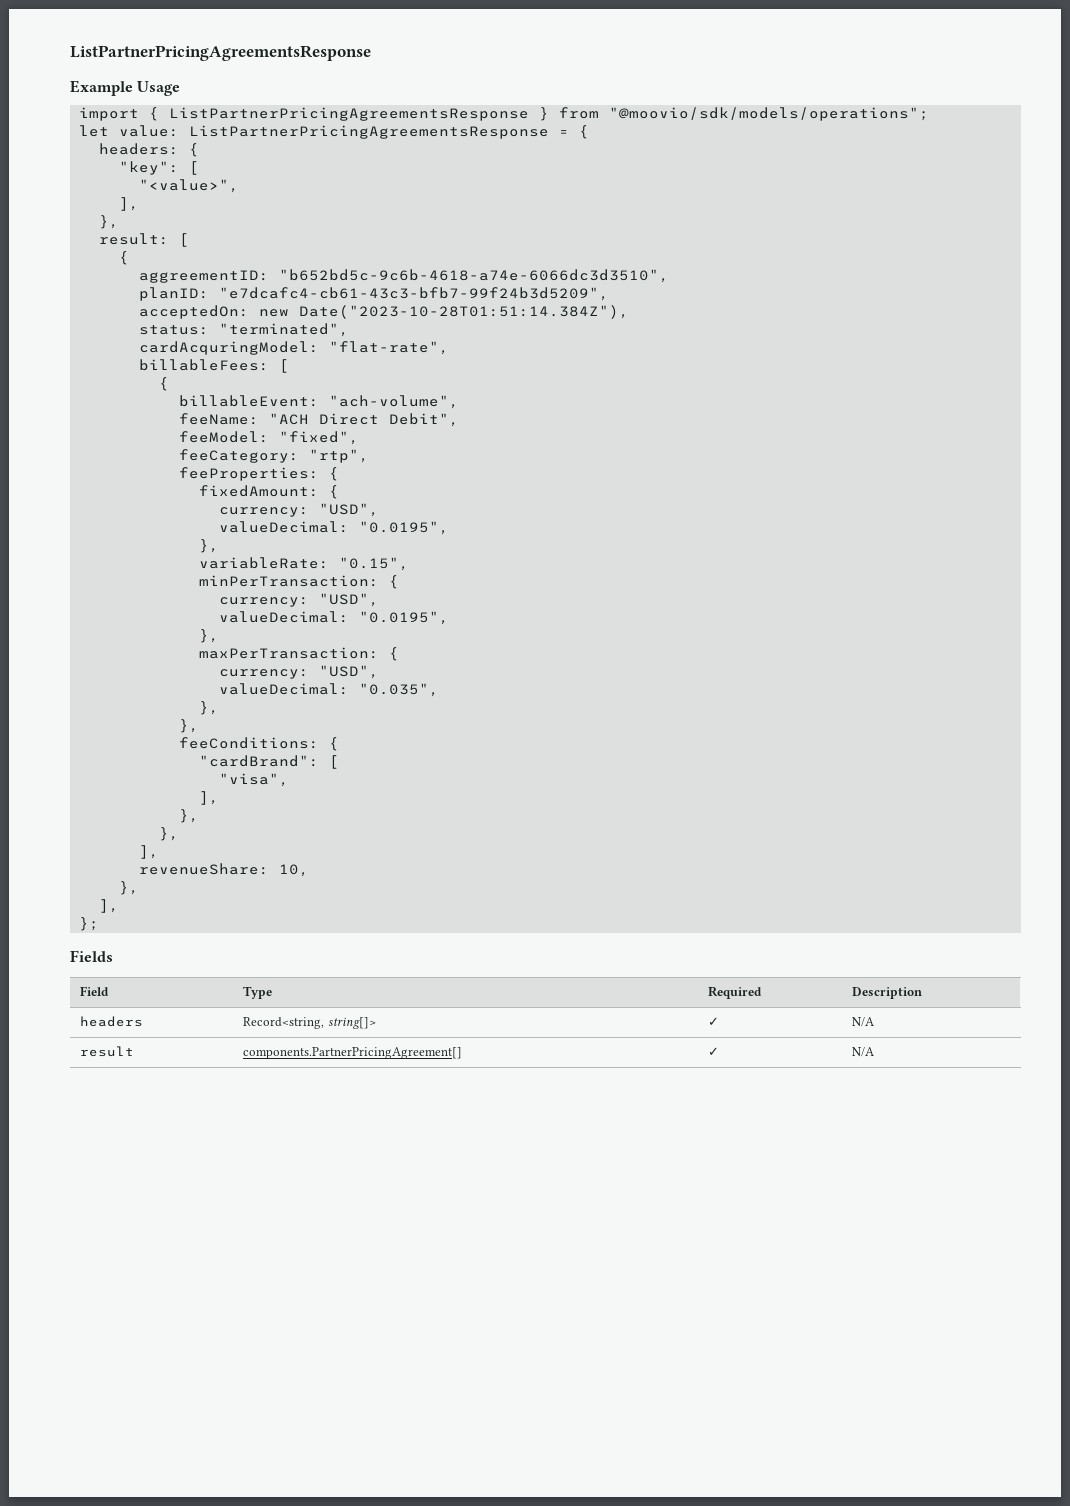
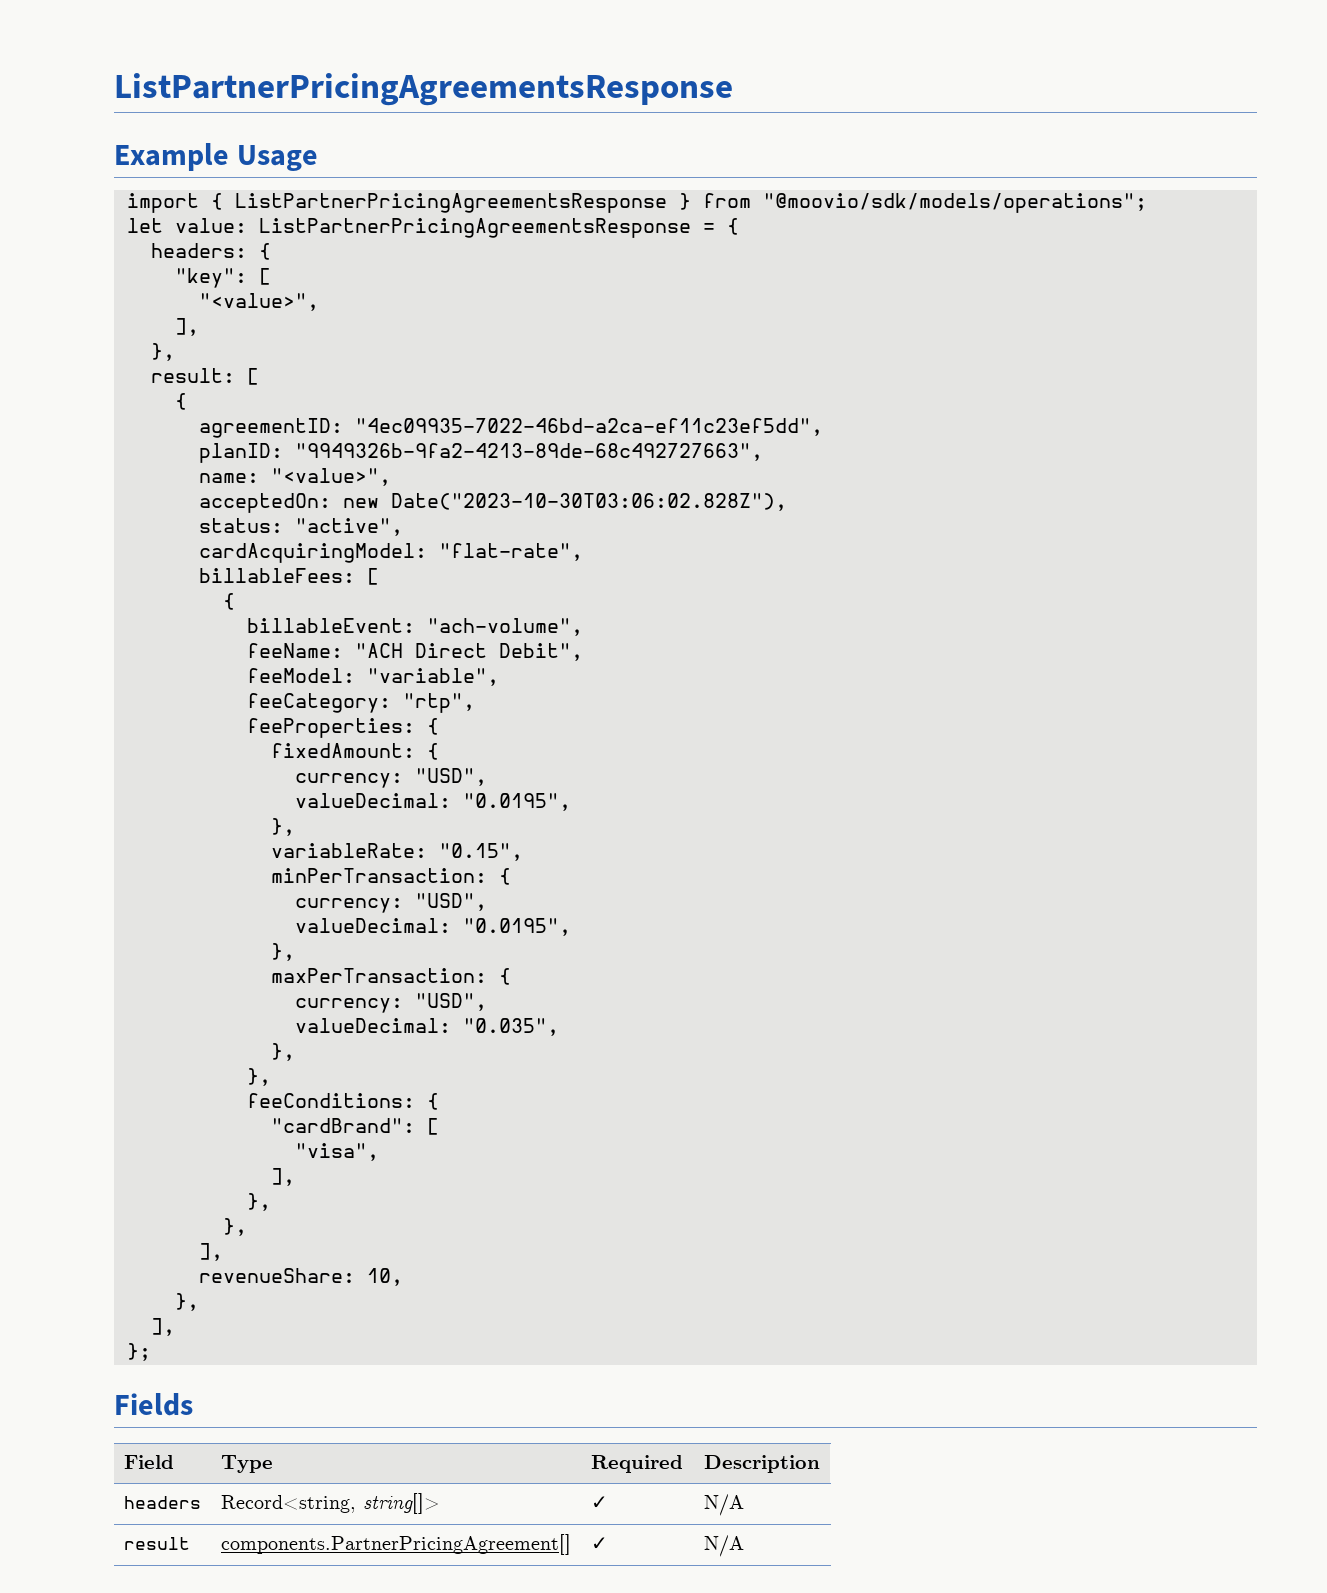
- aggreementID: "b652bd5c-9c6b-4618-a74e-6066dc3d3510",
+ agreementID: "4ec09935-7022-46bd-a2ca-ef11c23ef5dd",
- planID: "e7dcafc4-cb61-43c3-bfb7-99f24b3d5209",
+ planID: "9949326b-9fa2-4213-89de-68c492727663",
+ name: "<value>",
- acceptedOn: new Date("2023-10-28T01:51:14.384Z"),
+ acceptedOn: new Date("2023-10-30T03:06:02.828Z"),
- status: "terminated",
- cardAcquringModel: "flat-rate",
+ status: "active",
+ cardAcquiringModel: "flat-rate",
- feeModel: "fixed",
+ feeModel: "variable",

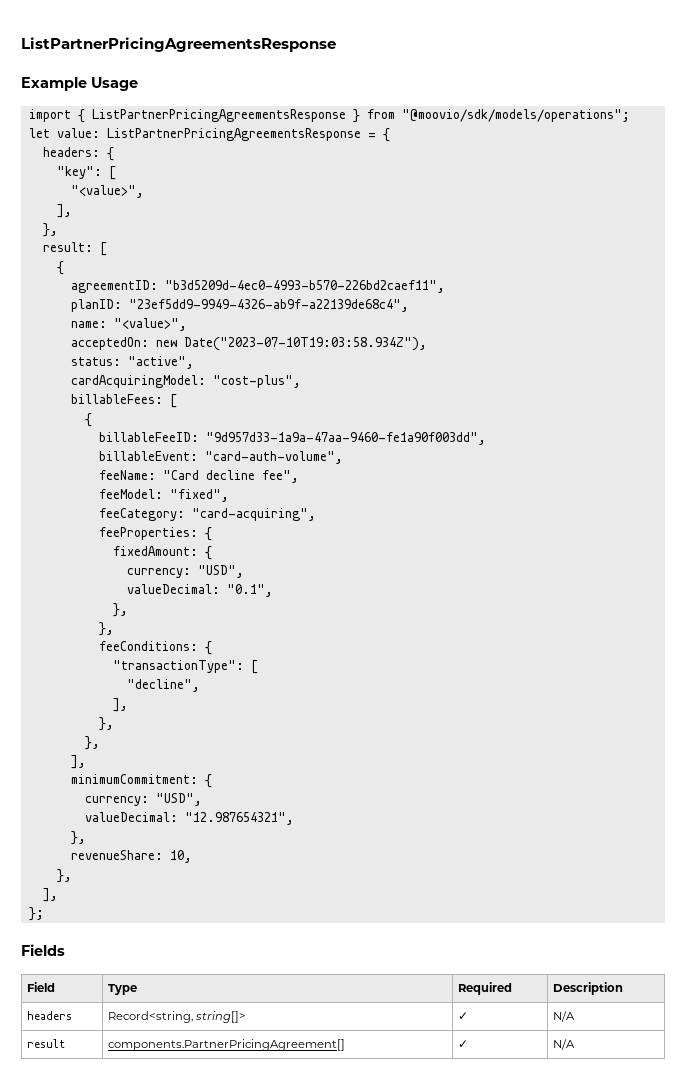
- agreementID: "4ec09935-7022-46bd-a2ca-ef11c23ef5dd",
+ agreementID: "b3d5209d-4ec0-4993-b570-226bd2caef11",
- planID: "9949326b-9fa2-4213-89de-68c492727663",
+ planID: "23ef5dd9-9949-4326-ab9f-a22139de68c4",
- acceptedOn: new Date("2023-10-30T03:06:02.828Z"),
+ acceptedOn: new Date("2023-07-10T19:03:58.934Z"),
- cardAcquiringModel: "flat-rate",
+ cardAcquiringModel: "cost-plus",
+ billableFeeID: "9d957d33-1a9a-47aa-9460-fe1a90f003dd",
- billableEvent: "ach-volume",
+ billableEvent: "card-auth-volume",
- feeName: "ACH Direct Debit",
+ feeName: "Card decline fee",
- feeModel: "variable",
+ feeModel: "fixed",
- feeCategory: "rtp",
+ feeCategory: "card-acquiring",
  fixedAmount: {
  currency: "USD",
- valueDecimal: "0.0195",
- },
- variableRate: "0.15",
- minPerTransaction: {
- currency: "USD",
- valueDecimal: "0.0195",
- },
- maxPerTransaction: {
- currency: "USD",
- valueDecimal: "0.035",
+ valueDecimal: "0.1",
- "cardBrand": [
- "visa",
+ "transactionType": [
+ "decline",
+ minimumCommitment: {
+ currency: "USD",
+ valueDecimal: "12.987654321",
+ },

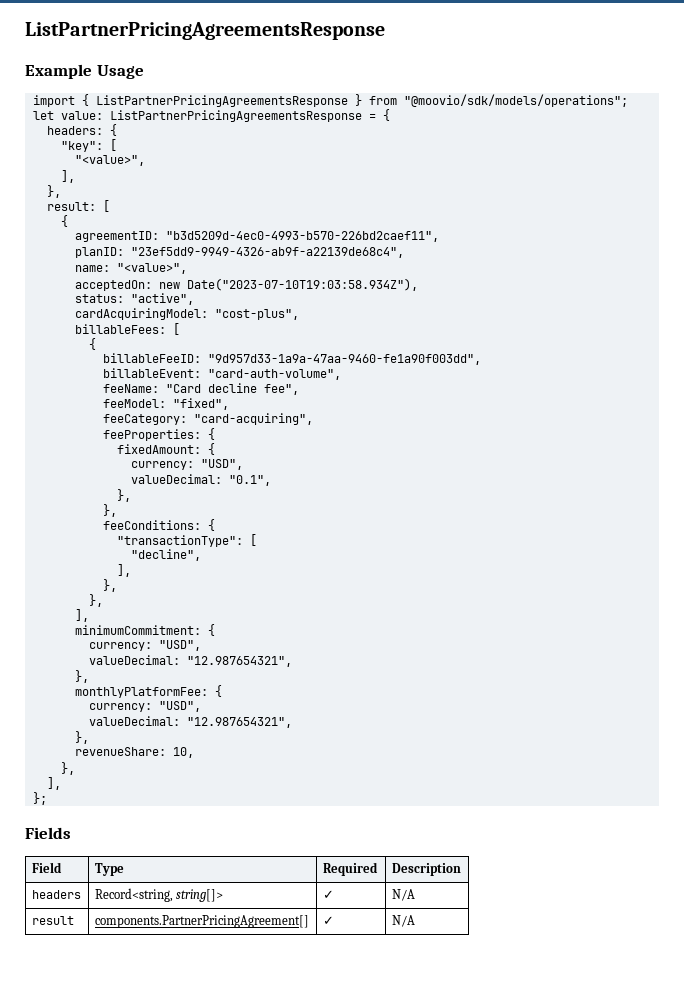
+ monthlyPlatformFee: {
+ currency: "USD",
+ valueDecimal: "12.987654321",
+ },

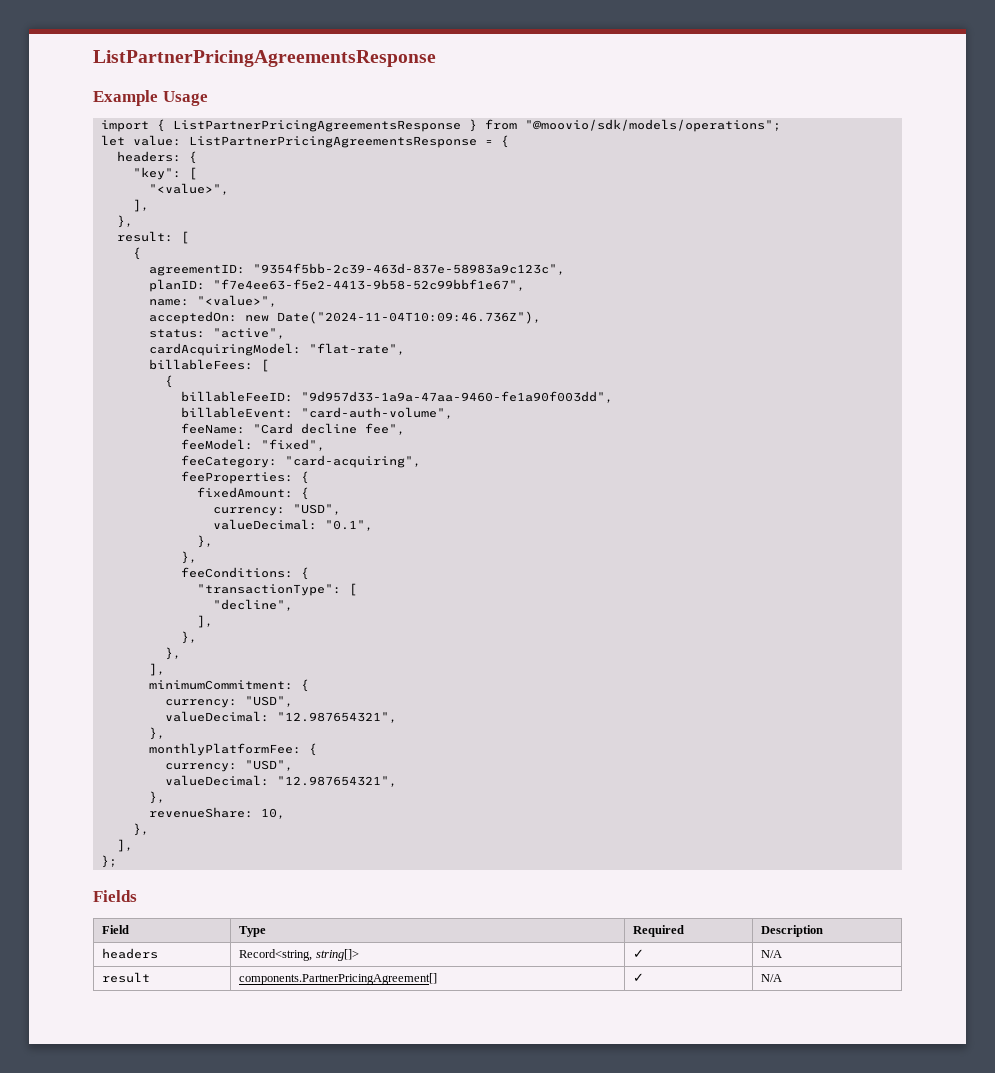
- agreementID: "b3d5209d-4ec0-4993-b570-226bd2caef11",
+ agreementID: "9354f5bb-2c39-463d-837e-58983a9c123c",
- planID: "23ef5dd9-9949-4326-ab9f-a22139de68c4",
+ planID: "f7e4ee63-f5e2-4413-9b58-52c99bbf1e67",
- acceptedOn: new Date("2023-07-10T19:03:58.934Z"),
+ acceptedOn: new Date("2024-11-04T10:09:46.736Z"),
- cardAcquiringModel: "cost-plus",
+ cardAcquiringModel: "flat-rate",

